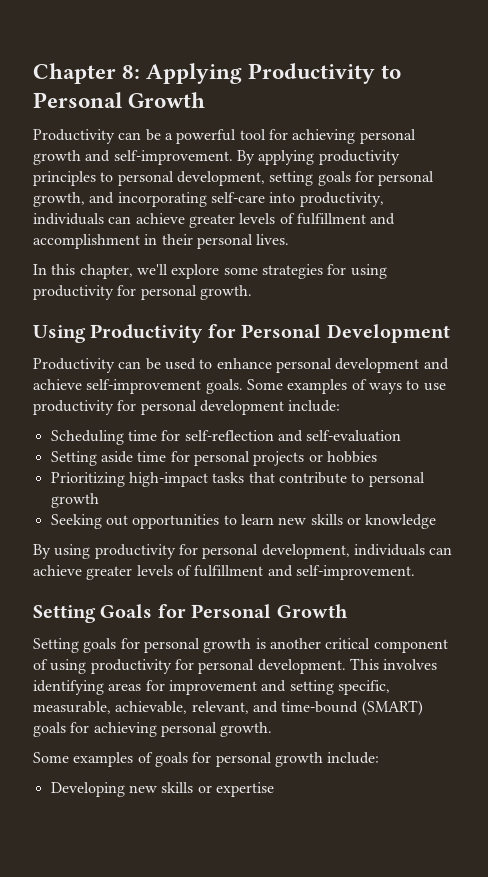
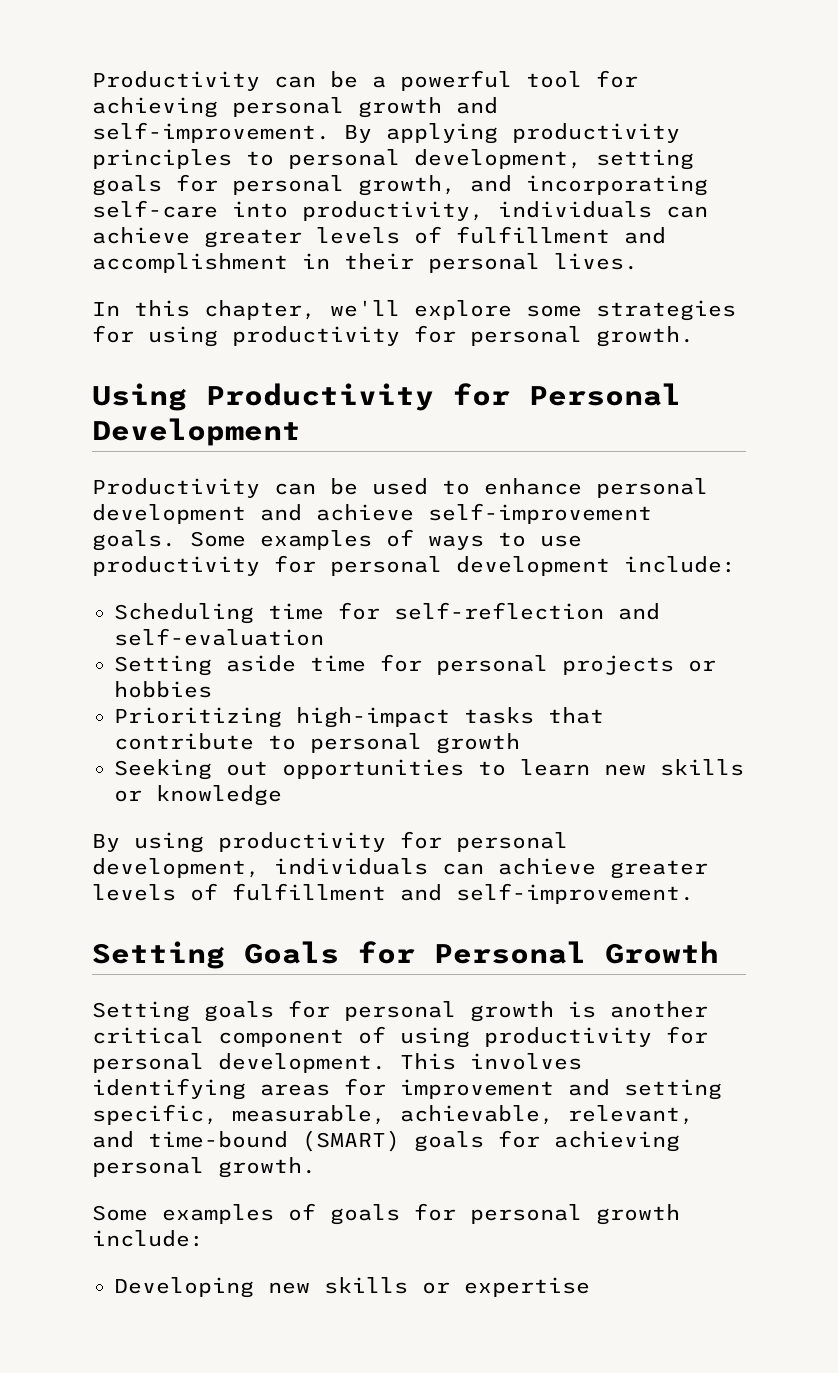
- Chapter 8: Applying Productivity to Personal Growth

